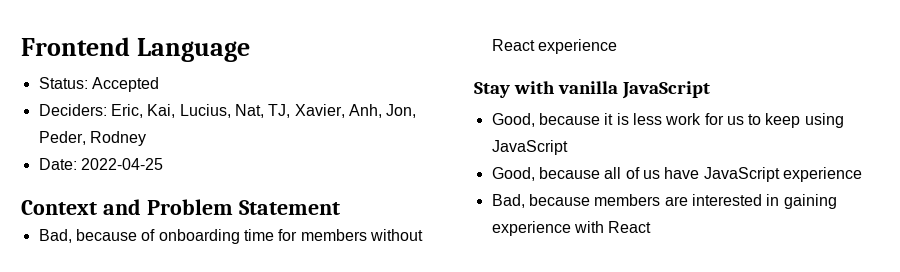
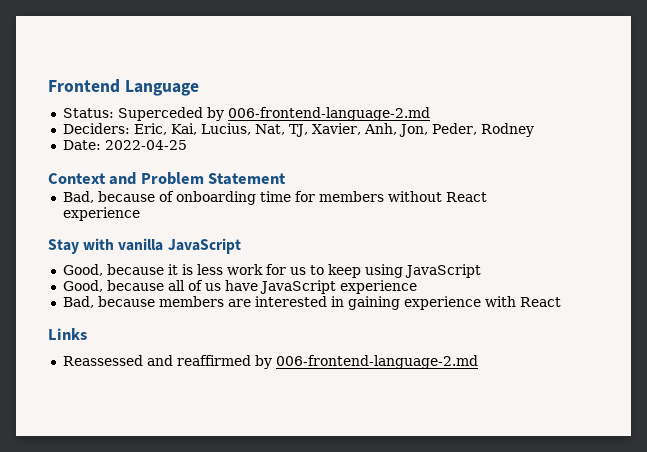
- Status: Accepted
+ Status: Superceded by 006-frontend-language-2.md
+ Links
+ Reassessed and reaffirmed by 006-frontend-language-2.md

